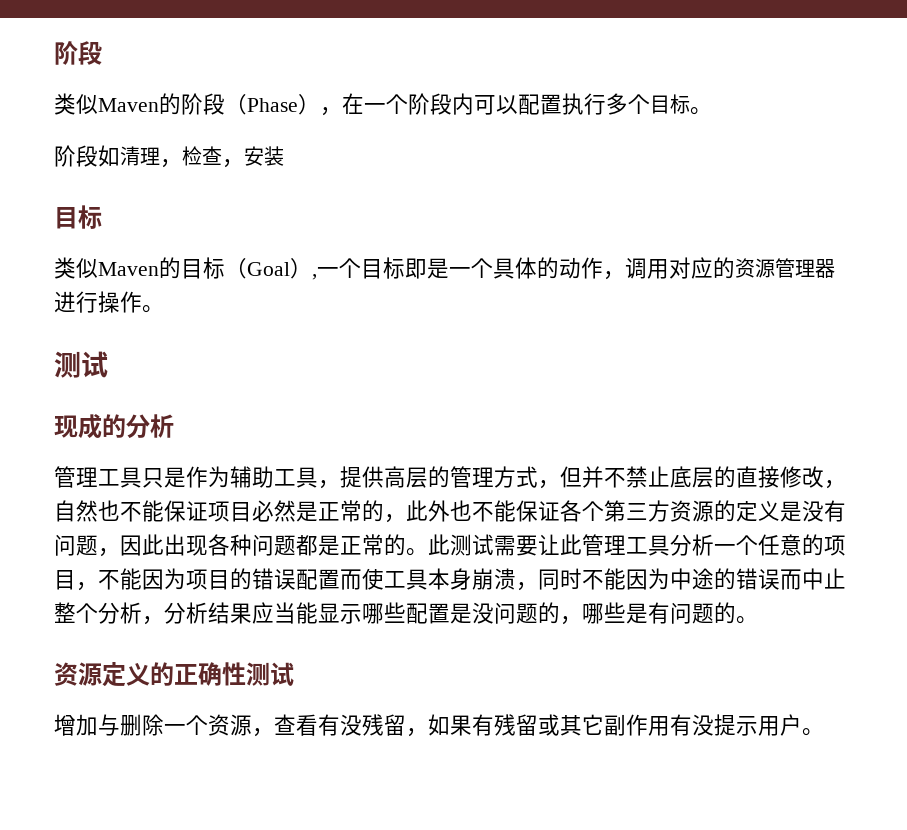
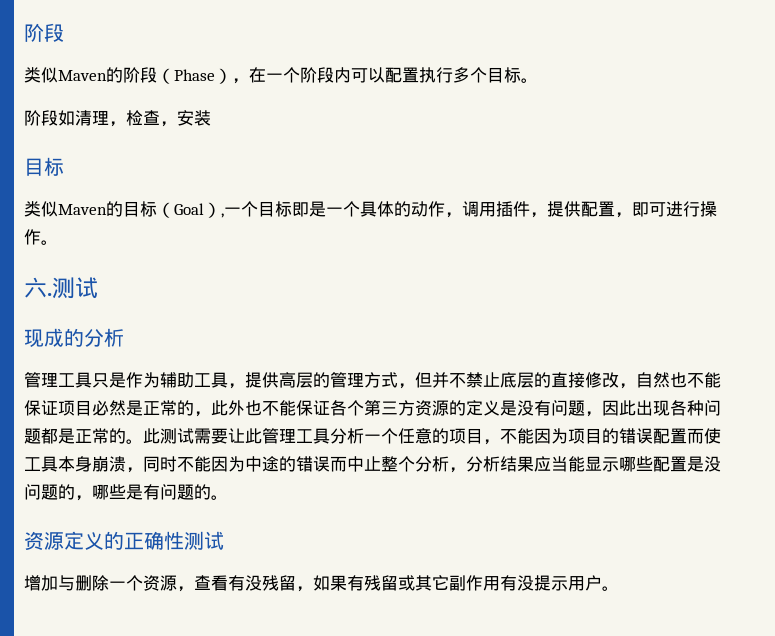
- 类似Maven的目标（Goal）,一个目标即是一个具体的动作，调用对应的资源管理器进行操作。
+ 类似Maven的目标（Goal）,一个目标即是一个具体的动作，调用插件，提供配置，即可进行操作。
+ 六.

